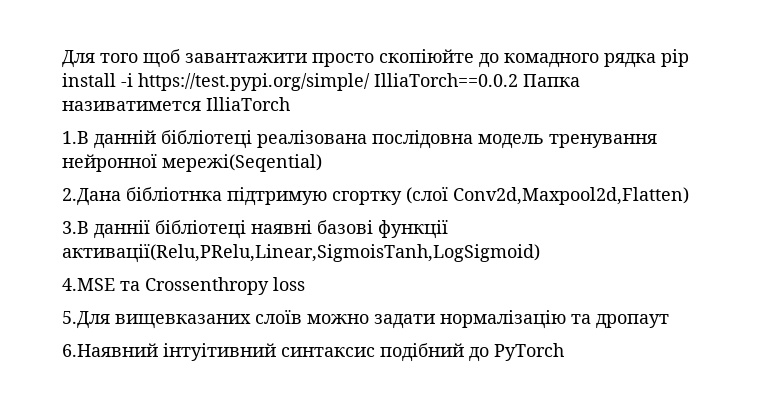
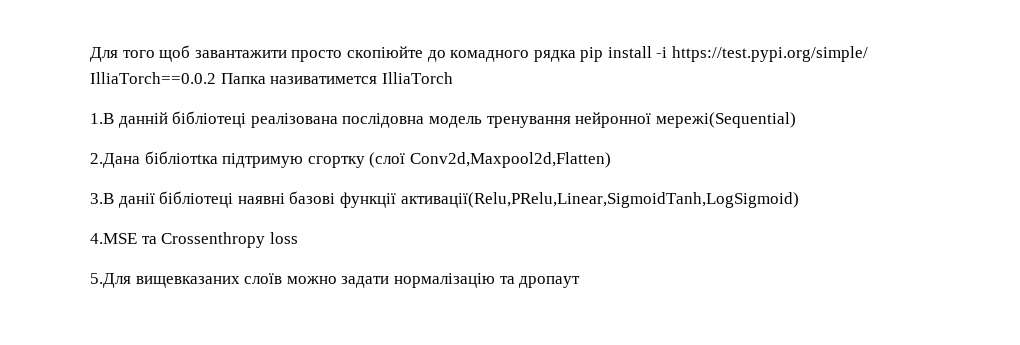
- 1.В данній бібліотеці реалізована послідовна модель тренування нейронної мережі(Seqential)
+ 1.В данній бібліотеці реалізована послідовна модель тренування нейронної мережі(Sequential)
- 2.Дана бібліотнка підтримую сгортку (слої Conv2d,Maxpool2d,Flatten)
+ 2.Дана бібліотtка підтримую сгортку (слої Conv2d,Maxpool2d,Flatten)
- 3.В даннії бібліотеці наявні базові функції активації(Relu,PRelu,Linear,SigmoisTanh,LogSigmoid)
+ 3.В данії бібліотеці наявні базові функції активації(Relu,PRelu,Linear,SigmoidTanh,LogSigmoid)
- 6.Наявний інтуітивний синтаксис подібний до PyTorch

